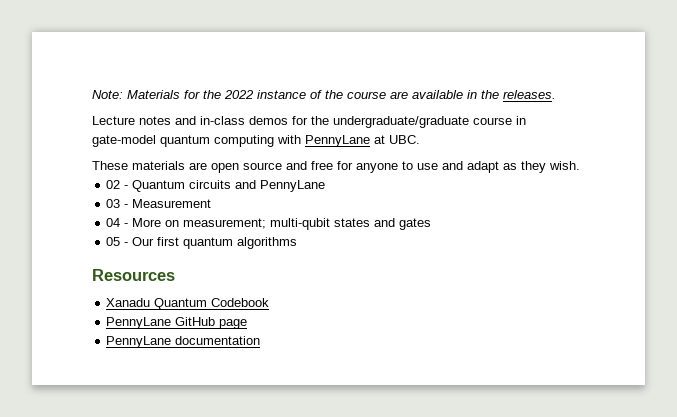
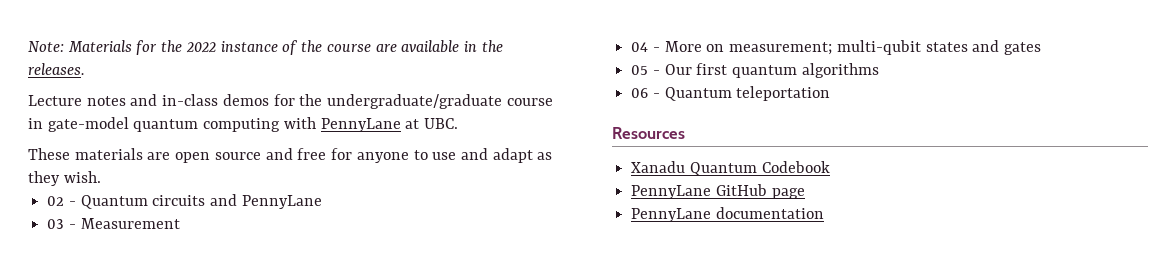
+ 06 - Quantum teleportation

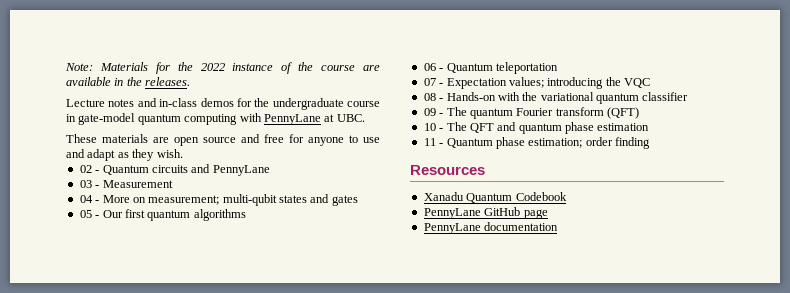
- Lecture notes and in-class demos for the undergraduate/graduate course in gate-model quantum computing with PennyLane at UBC.
+ Lecture notes and in-class demos for the undergraduate course in gate-model quantum computing with PennyLane at UBC.
+ 07 - Expectation values; introducing the VQC
+ 08 - Hands-on with the variational quantum classifier
+ 09 - The quantum Fourier transform (QFT)
+ 10 - The QFT and quantum phase estimation
+ 11 - Quantum phase estimation; order finding

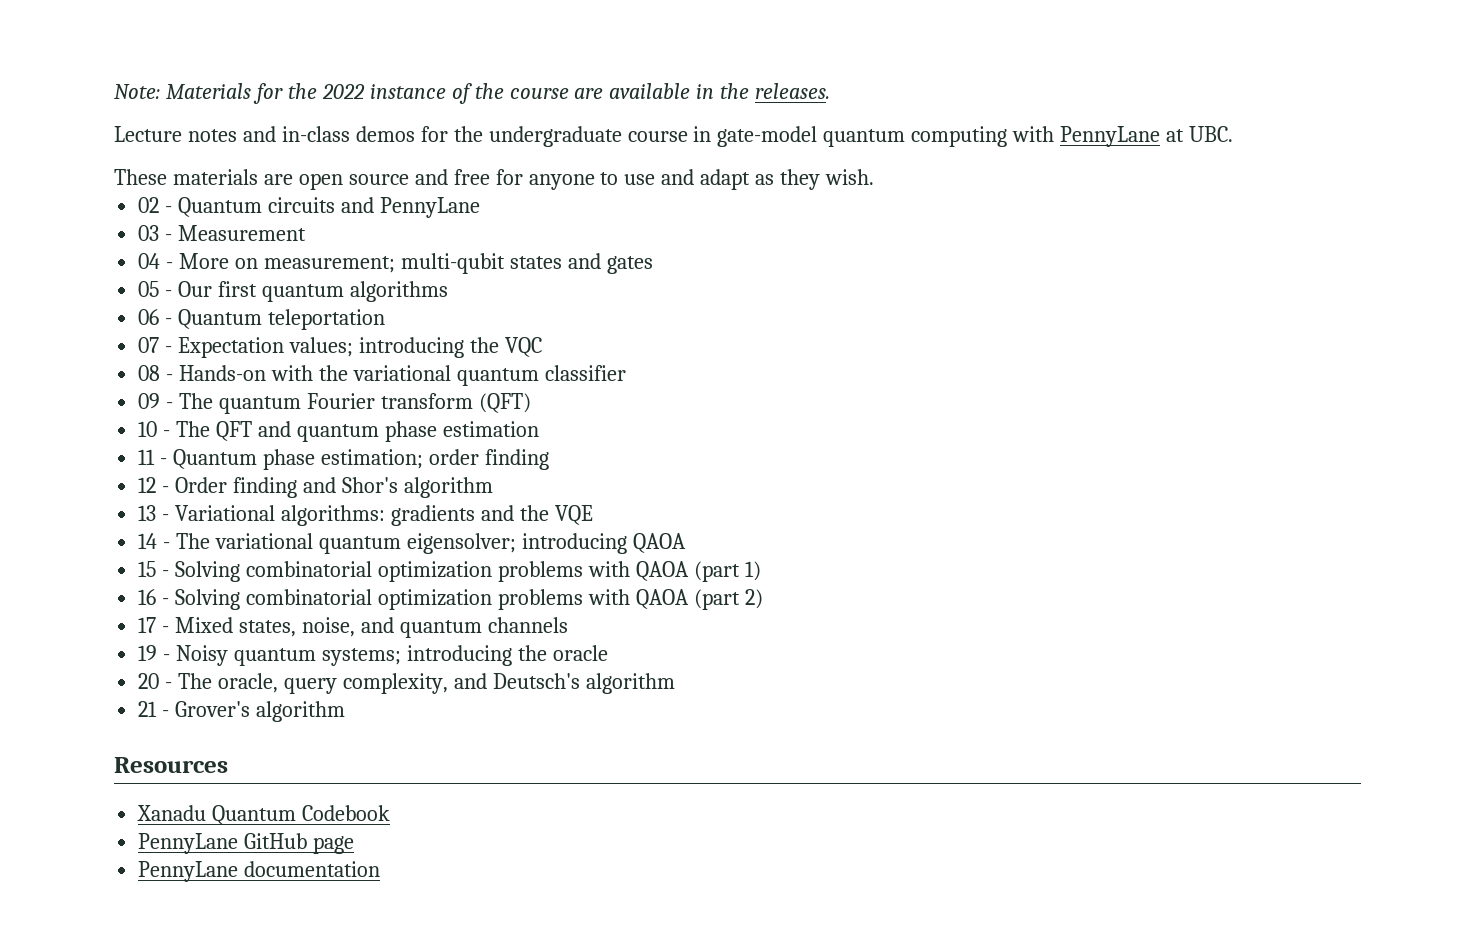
+ 12 - Order finding and Shor's algorithm
+ 13 - Variational algorithms: gradients and the VQE
+ 14 - The variational quantum eigensolver; introducing QAOA
+ 15 - Solving combinatorial optimization problems with QAOA (part 1)
+ 16 - Solving combinatorial optimization problems with QAOA (part 2)
+ 17 - Mixed states, noise, and quantum channels
+ 19 - Noisy quantum systems; introducing the oracle
+ 20 - The oracle, query complexity, and Deutsch's algorithm
+ 21 - Grover's algorithm

